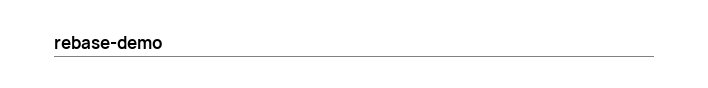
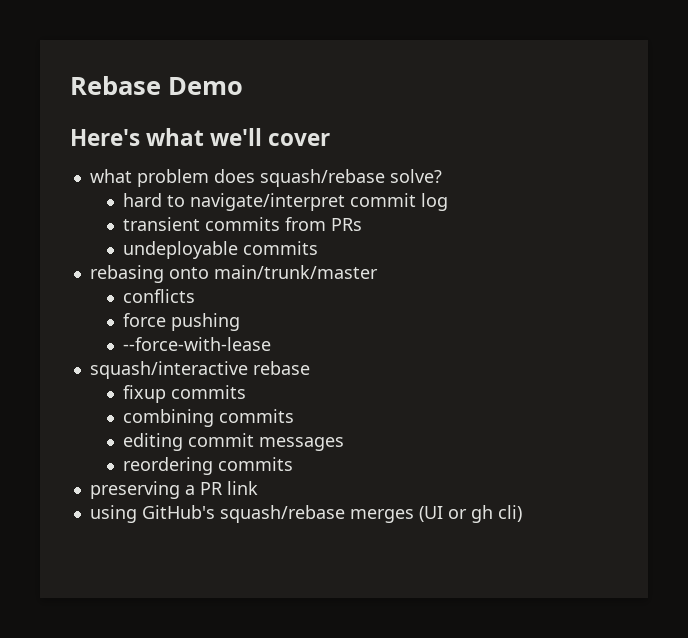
- rebase-demo
+ Rebase Demo
+ Here's what we'll cover
+ what problem does squash/rebase solve?
+ hard to navigate/interpret commit log
+ transient commits from PRs
+ undeployable commits
+ rebasing onto main/trunk/master
+ conflicts
+ force pushing
+ --force-with-lease
+ squash/interactive rebase
+ fixup commits
+ combining commits
+ editing commit messages
+ reordering commits
+ preserving a PR link
+ using GitHub's squash/rebase merges (UI or gh cli)

